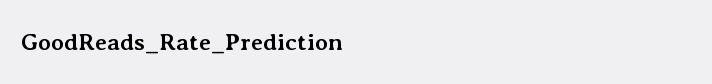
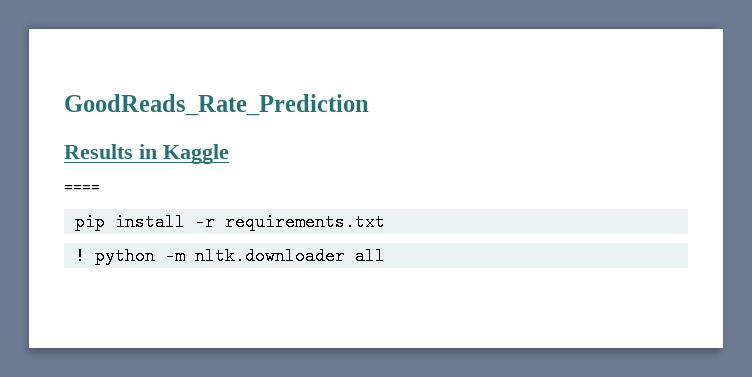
+ Results in Kaggle
+ ====
+ pip install -r requirements.txt
+ ! python -m nltk.downloader all

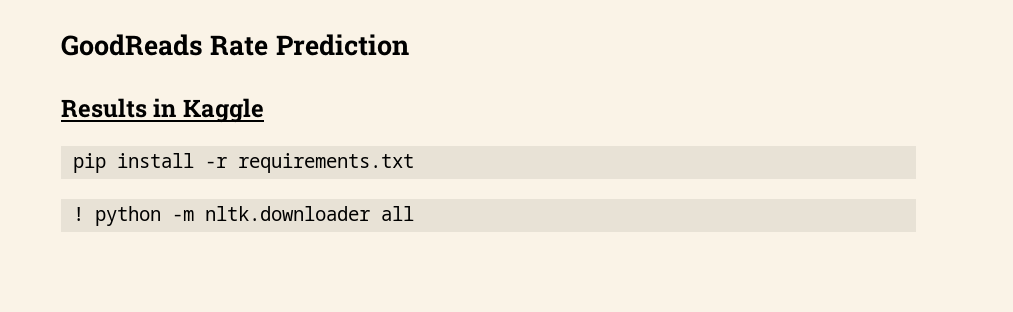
- GoodReads_Rate_Prediction
+ GoodReads Rate Prediction
- ====

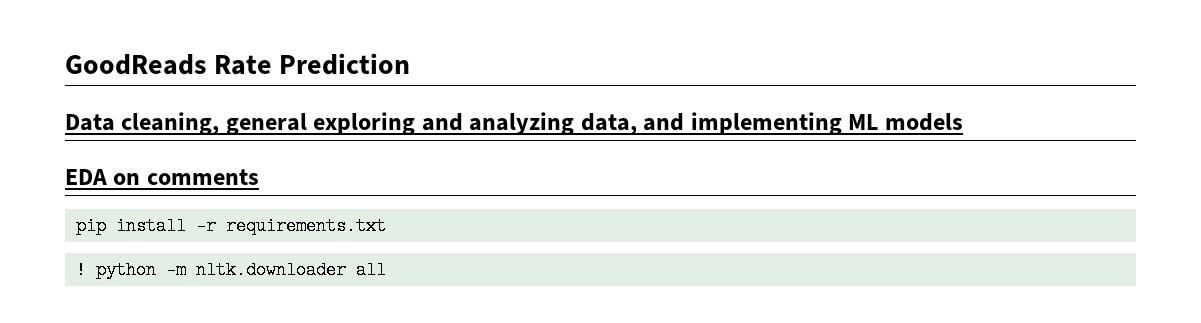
- Results in Kaggle
+ Data cleaning, general exploring and analyzing data, and implementing ML models
+ EDA on comments

